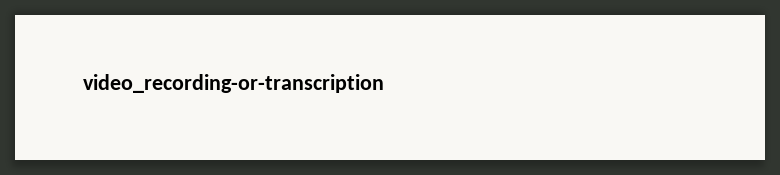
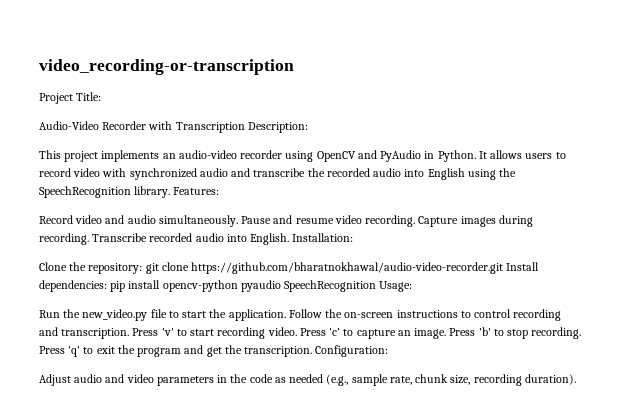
+ Project Title:
+ Audio-Video Recorder with Transcription Description:
+ This project implements an audio-video recorder using OpenCV and PyAudio in Python. It allows users to record video with synchronized audio and transcribe the recorded audio into English using the SpeechRecognition library. Features:
+ Record video and audio simultaneously. Pause and resume video recording. Capture images during recording. Transcribe recorded audio into English. Installation:
+ Clone the repository: git clone https://github.com/bharatnokhawal/audio-video-recorder.git Install dependencies: pip install opencv-python pyaudio SpeechRecognition Usage:
+ Run the new_video.py file to start the application. Follow the on-screen instructions to control recording and transcription. Press 'v' to start recording video. Press 'c' to capture an image. Press 'b' to stop recording. Press 'q' to exit the program and get the transcription. Configuration:
+ Adjust audio and video parameters in the code as needed (e.g., sample rate, chunk size, recording duration).

